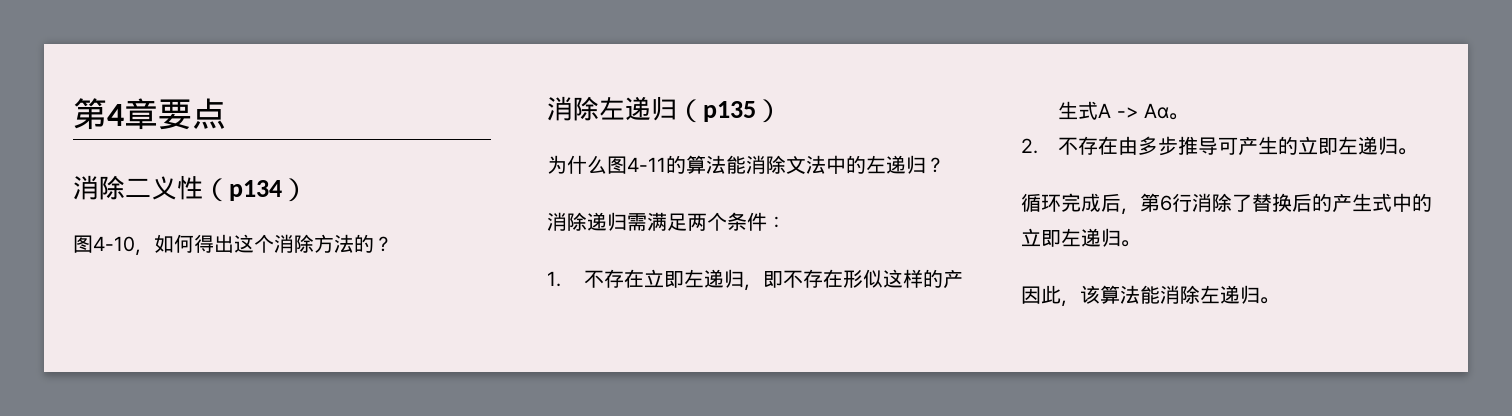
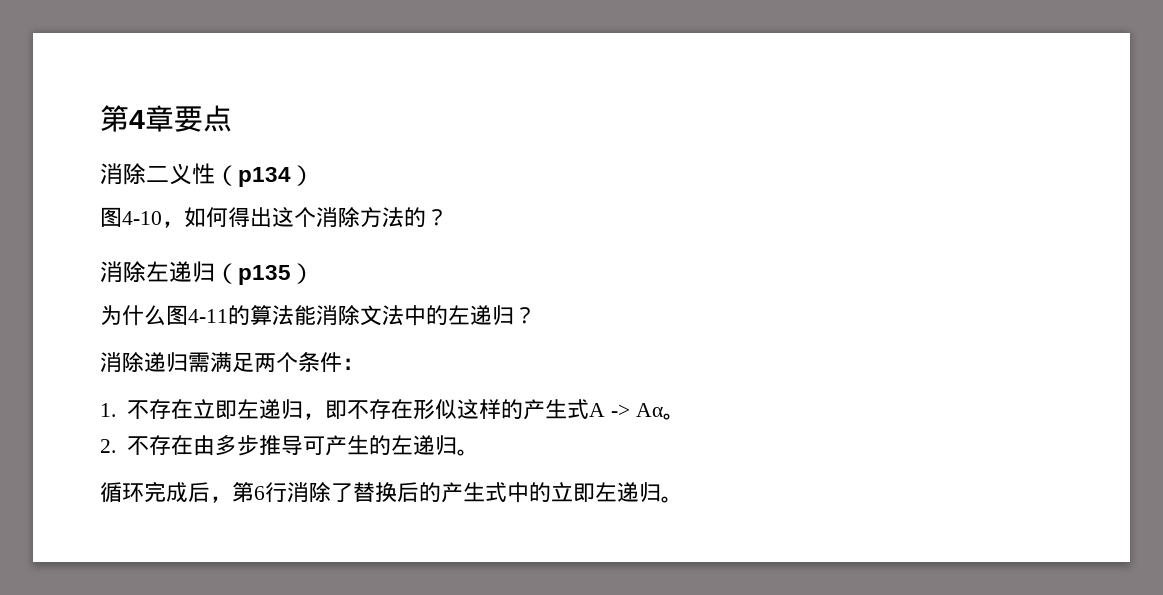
- 2.不存在由多步推导可产生的立即左递归。
+ 2.不存在由多步推导可产生的左递归。
- 因此，该算法能消除左递归。

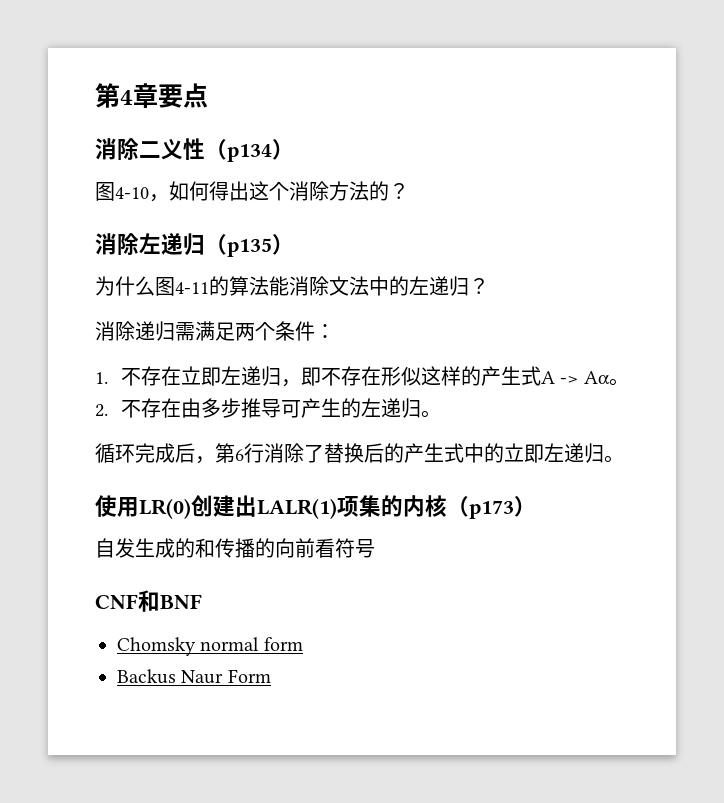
+ 使用LR(0)创建出LALR(1)项集的内核（p173）
+ 自发生成的和传播的向前看符号
+ CNF和BNF
+ Chomsky normal form
+ Backus Naur Form

